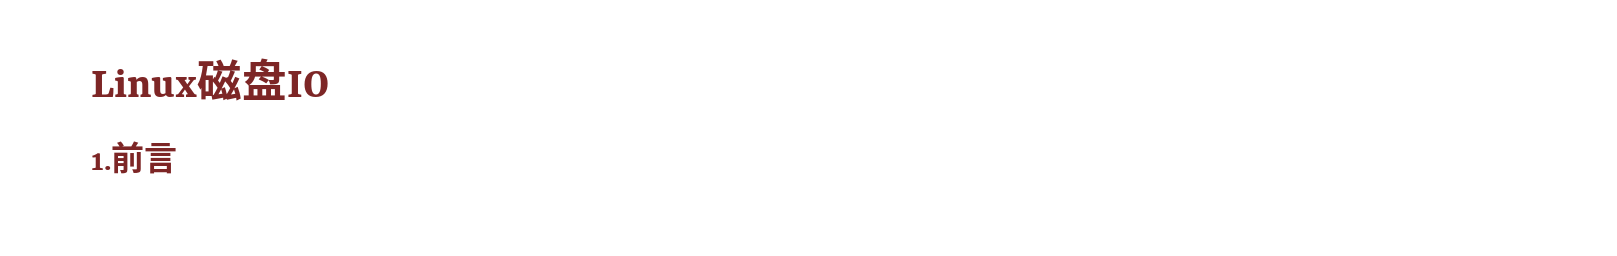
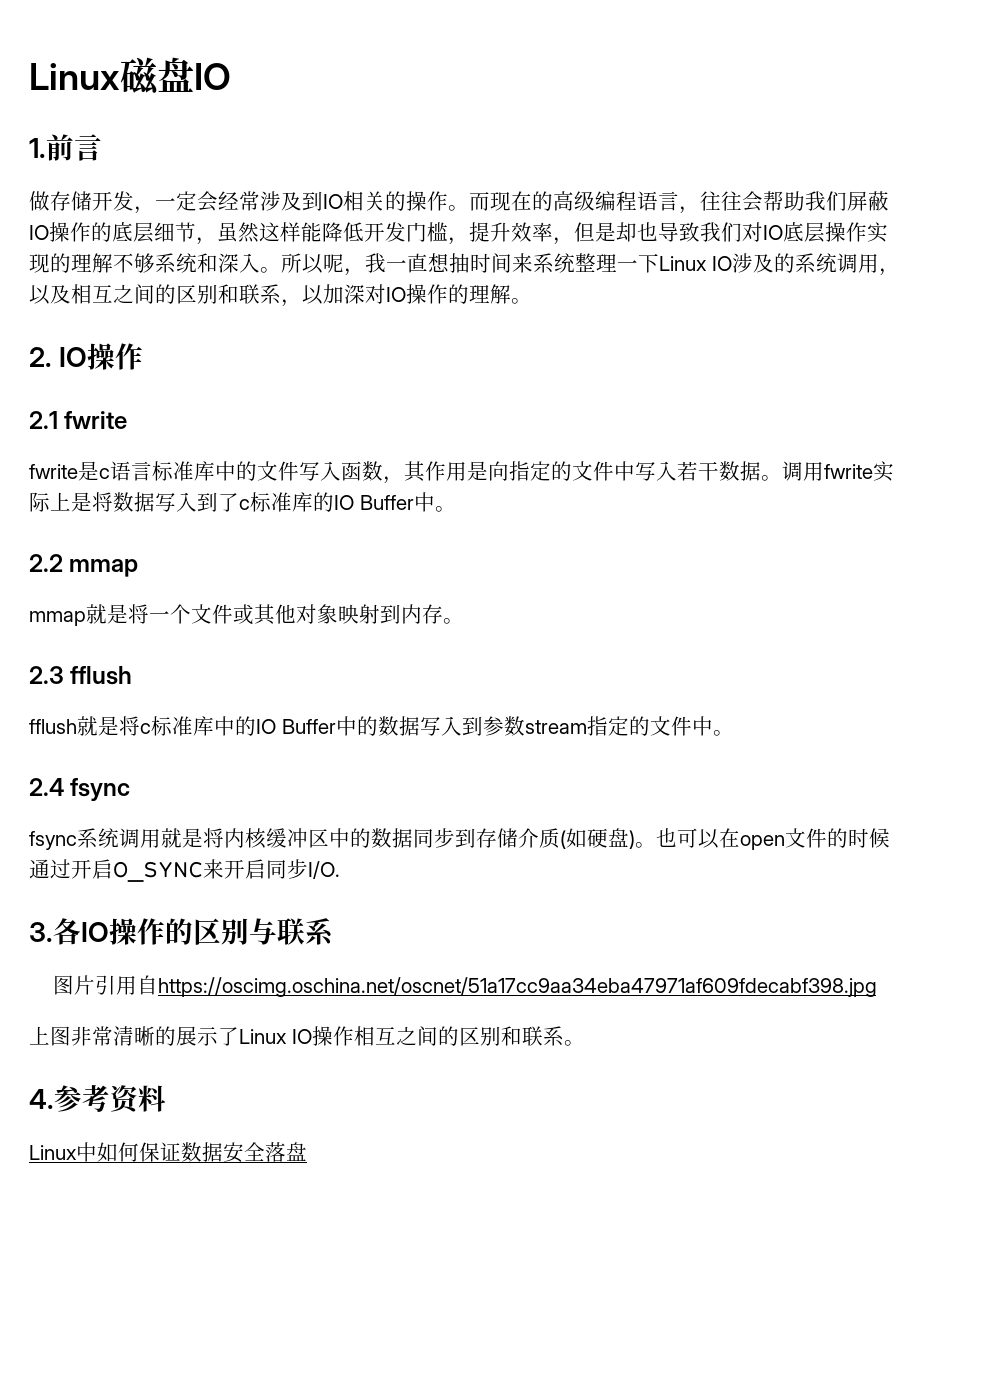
+ 做存储开发，一定会经常涉及到IO相关的操作。而现在的高级编程语言，往往会帮助我们屏蔽IO操作的底层细节，虽然这样能降低开发门槛，提升效率，但是却也导致我们对IO底层操作实现的理解不够系统和深入。所以呢，我一直想抽时间来系统整理一下Linux IO涉及的系统调用，以及相互之间的区别和联系，以加深对IO操作的理解。
+ 2. IO操作
+ 2.1 fwrite
+ fwrite是c语言标准库中的文件写入函数，其作用是向指定的文件中写入若干数据。调用fwrite实际上是将数据写入到了c标准库的IO Buffer中。
+ 2.2 mmap
+ mmap就是将一个文件或其他对象映射到内存。
+ 2.3 fflush
+ fflush就是将c标准库中的IO Buffer中的数据写入到参数stream指定的文件中。
+ 2.4 fsync
+ fsync系统调用就是将内核缓冲区中的数据同步到存储介质(如硬盘)。也可以在open文件的时候通过开启O_SYNC来开启同步I/O.
+ 3.各IO操作的区别与联系
+ 图片引用自https://oscimg.oschina.net/oscnet/51a17cc9aa34eba47971af609fdecabf398.jpg
+ 上图非常清晰的展示了Linux IO操作相互之间的区别和联系。
+ 4.参考资料
+ Linux中如何保证数据安全落盘

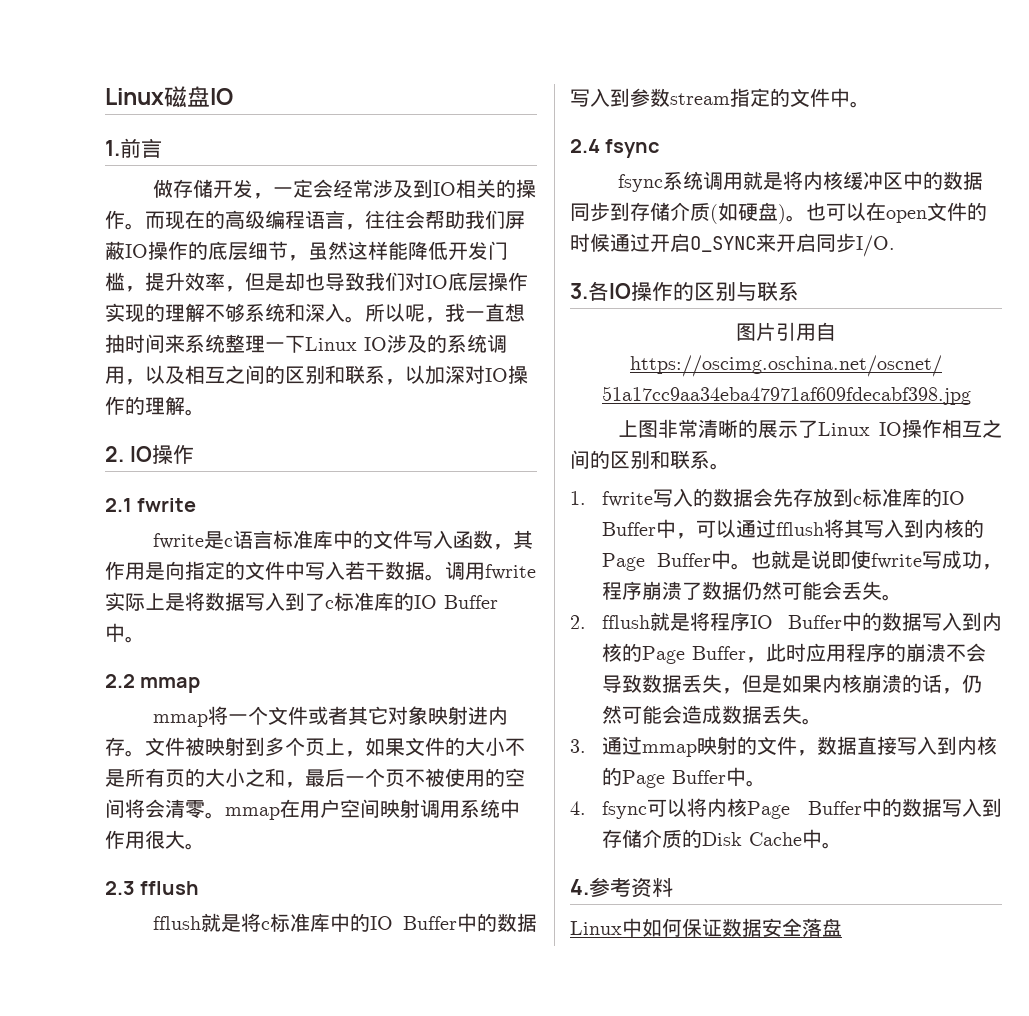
- mmap就是将一个文件或其他对象映射到内存。
+ mmap将一个文件或者其它对象映射进内存。文件被映射到多个页上，如果文件的大小不是所有页的大小之和，最后一个页不被使用的空间将会清零。mmap在用户空间映射调用系统中作用很大。
+ 1. fwrite写入的数据会先存放到c标准库的IO Buffer中，可以通过fflush将其写入到内核的Page Buffer中。也就是说即使fwrite写成功，程序崩溃了数据仍然可能会丢失。
+ 2. fflush就是将程序IO Buffer中的数据写入到内核的Page Buffer，此时应用程序的崩溃不会导致数据丢失，但是如果内核崩溃的话，仍然可能会造成数据丢失。
+ 3.通过mmap映射的文件，数据直接写入到内核的Page Buffer中。
+ 4. fsync可以将内核Page Buffer中的数据写入到存储介质的Disk Cache中。

